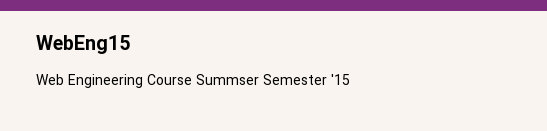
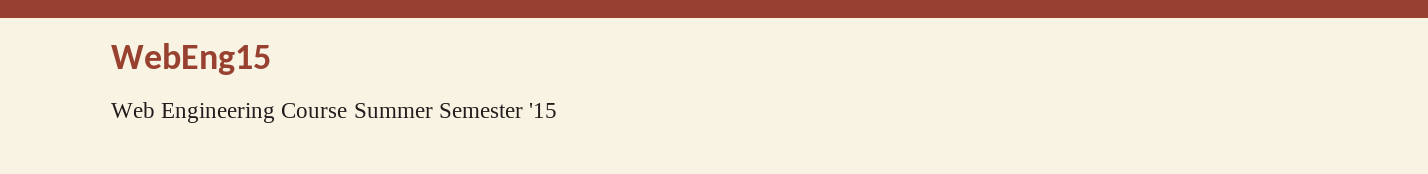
- Web Engineering Course Summser Semester '15
+ Web Engineering Course Summer Semester '15

